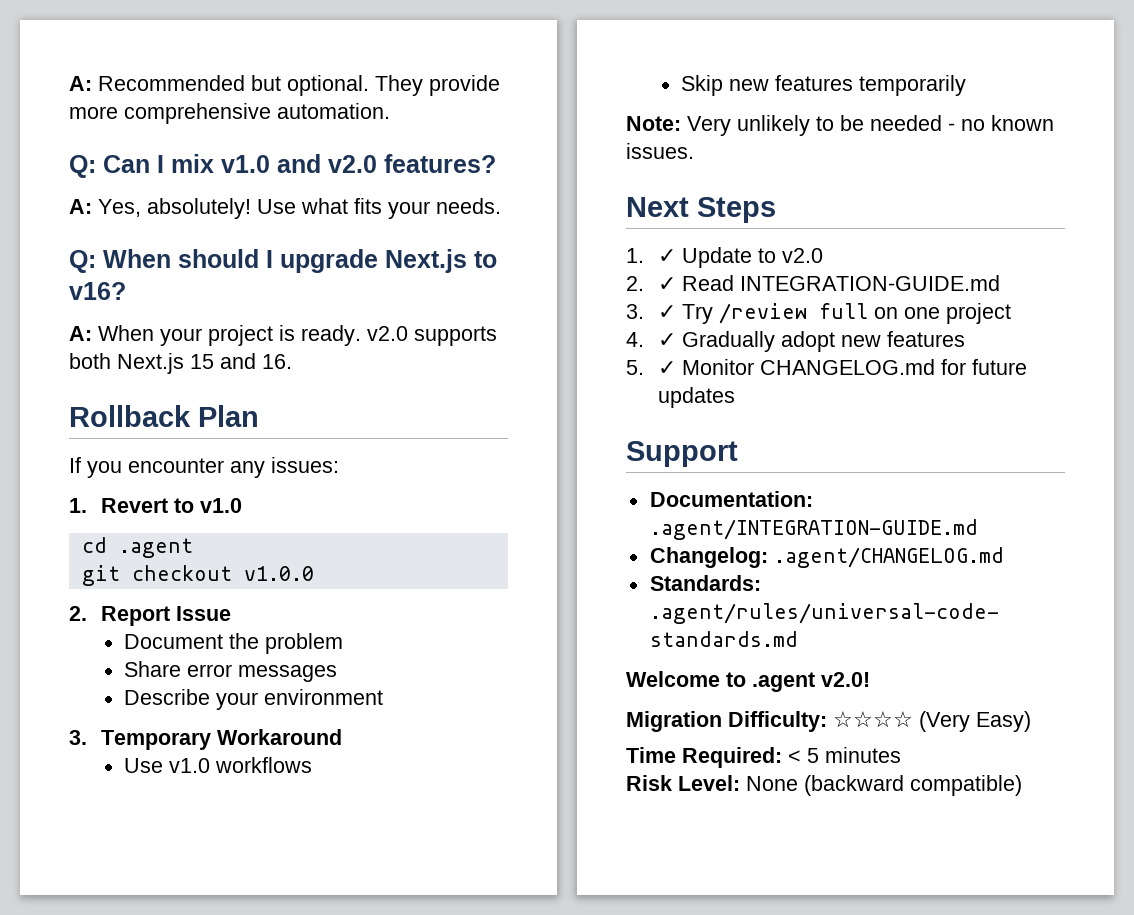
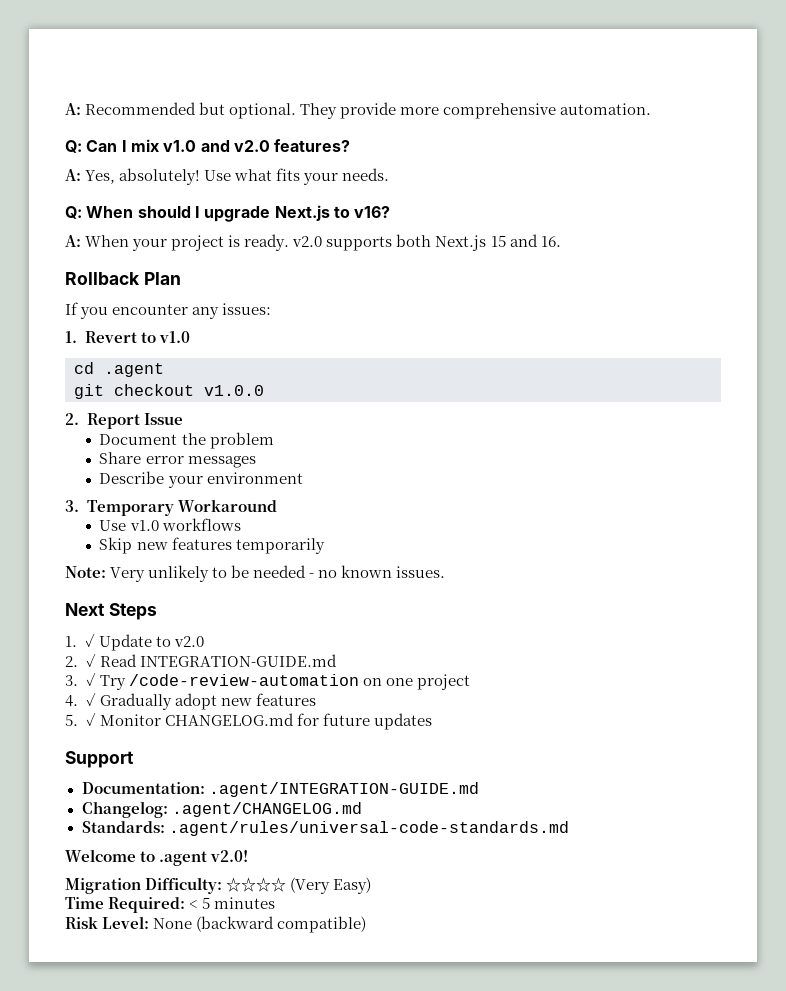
- 3. ✓ Try /review full on one project
+ 3. ✓ Try /code-review-automation on one project

